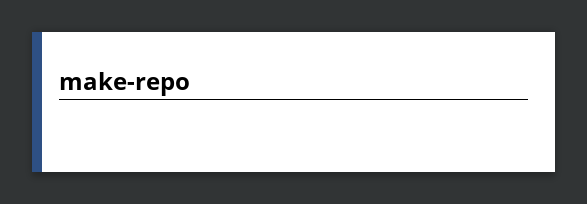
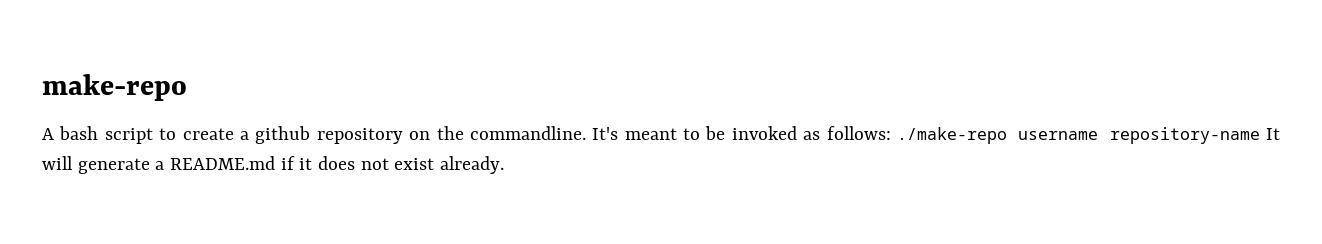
+ A bash script to create a github repository on the commandline. It's meant to be invoked as follows: ./make-repo username repository-name It will generate a README.md if it does not exist already.

